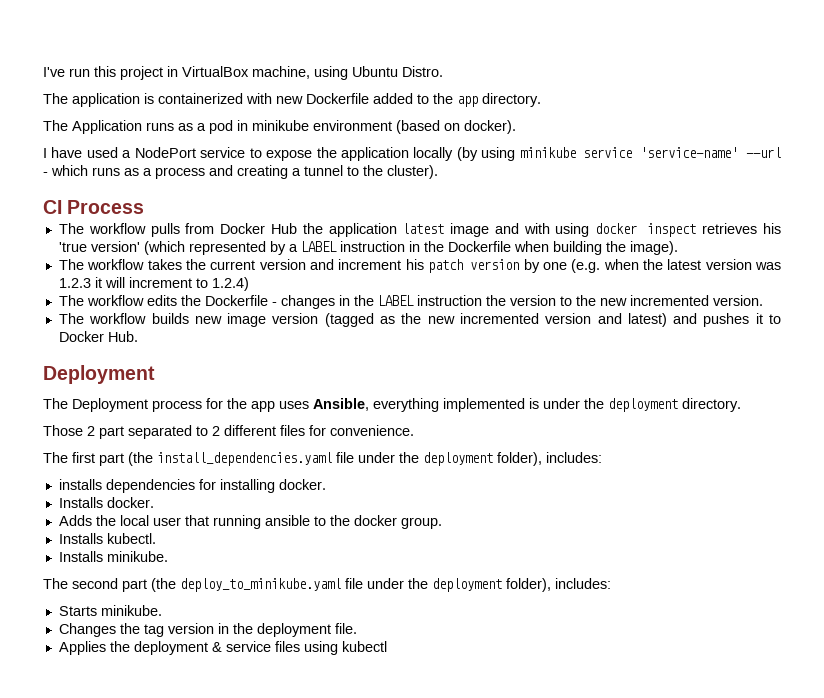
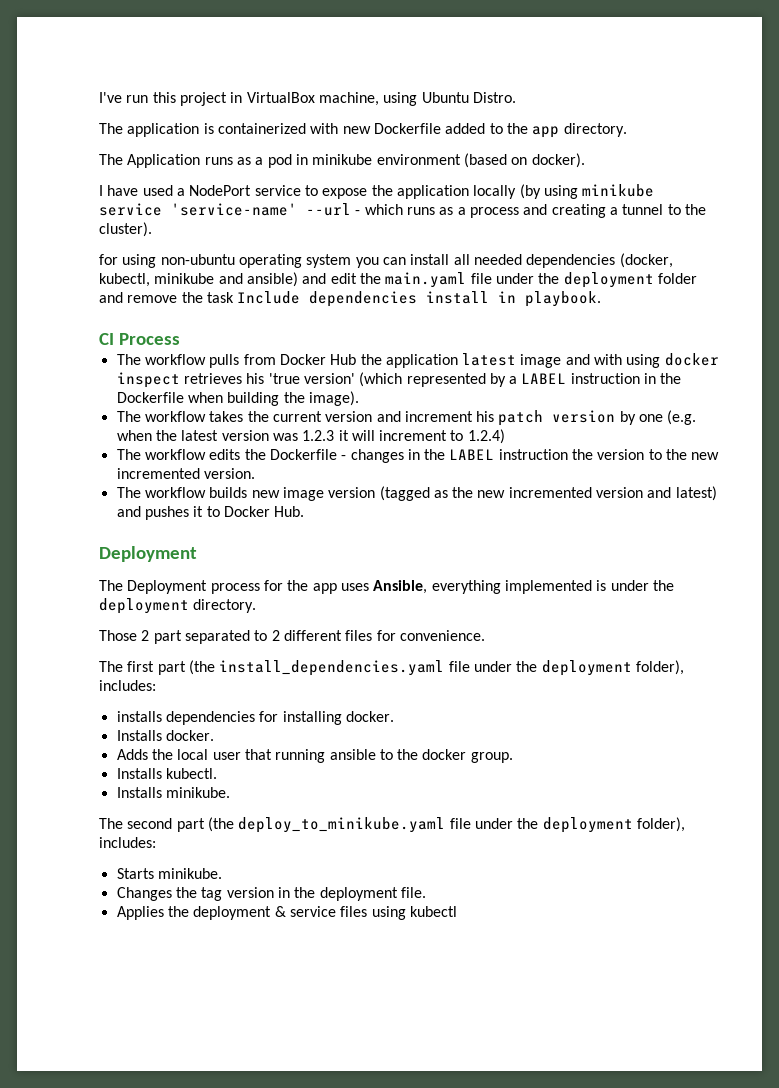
+ for using non-ubuntu operating system you can install all needed dependencies (docker, kubectl, minikube and ansible) and edit the main.yaml file under the deployment folder and remove the task Include dependencies install in playbook.

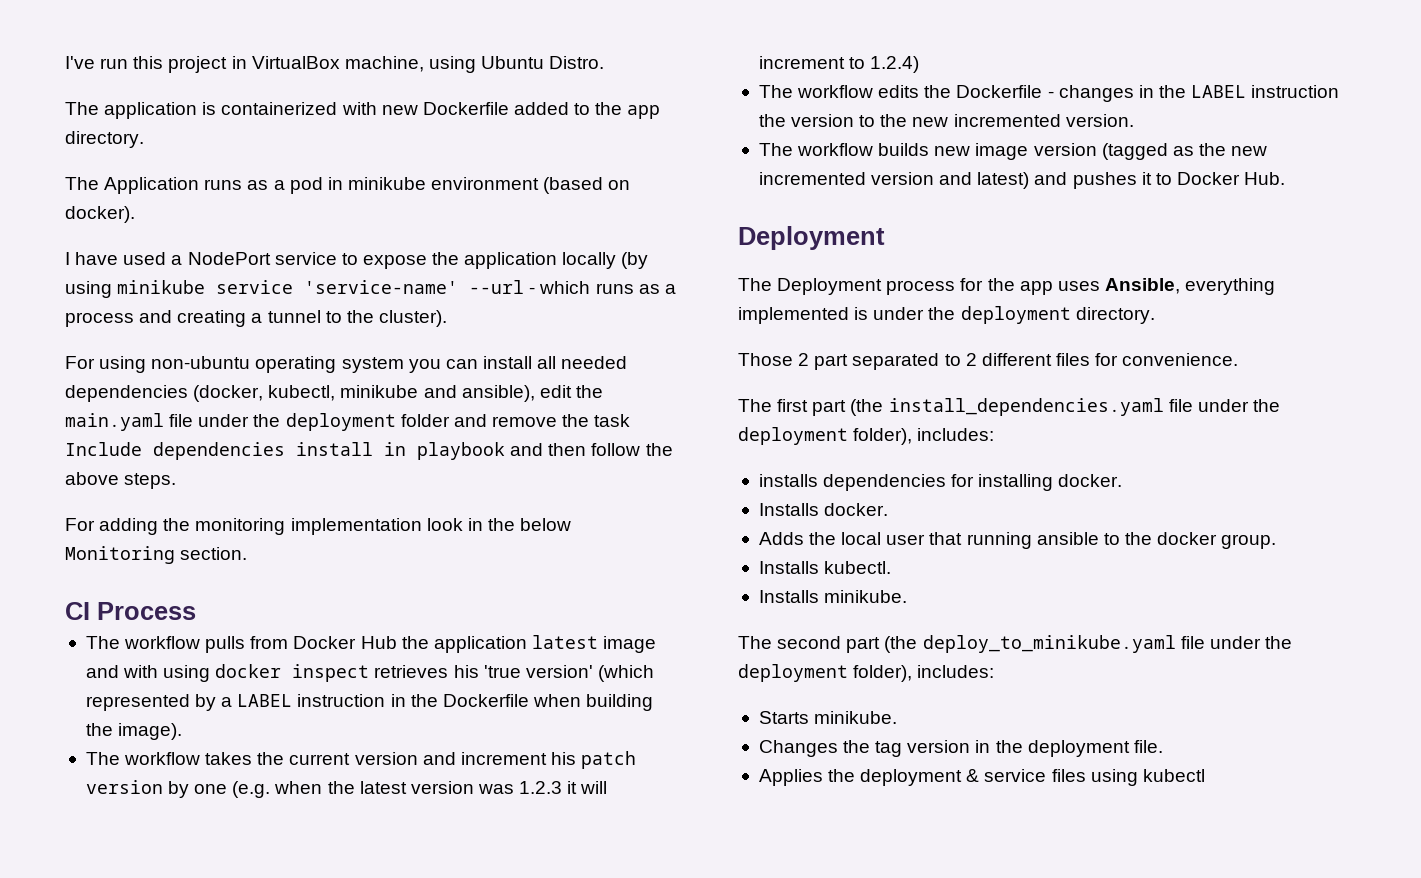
- for using non-ubuntu operating system you can install all needed dependencies (docker, kubectl, minikube and ansible) and edit the main.yaml file under the deployment folder and remove the task Include dependencies install in playbook.
+ For using non-ubuntu operating system you can install all needed dependencies (docker, kubectl, minikube and ansible), edit the main.yaml file under the deployment folder and remove the task Include dependencies install in playbook and then follow the above steps.
+ For adding the monitoring implementation look in the below Monitoring section.

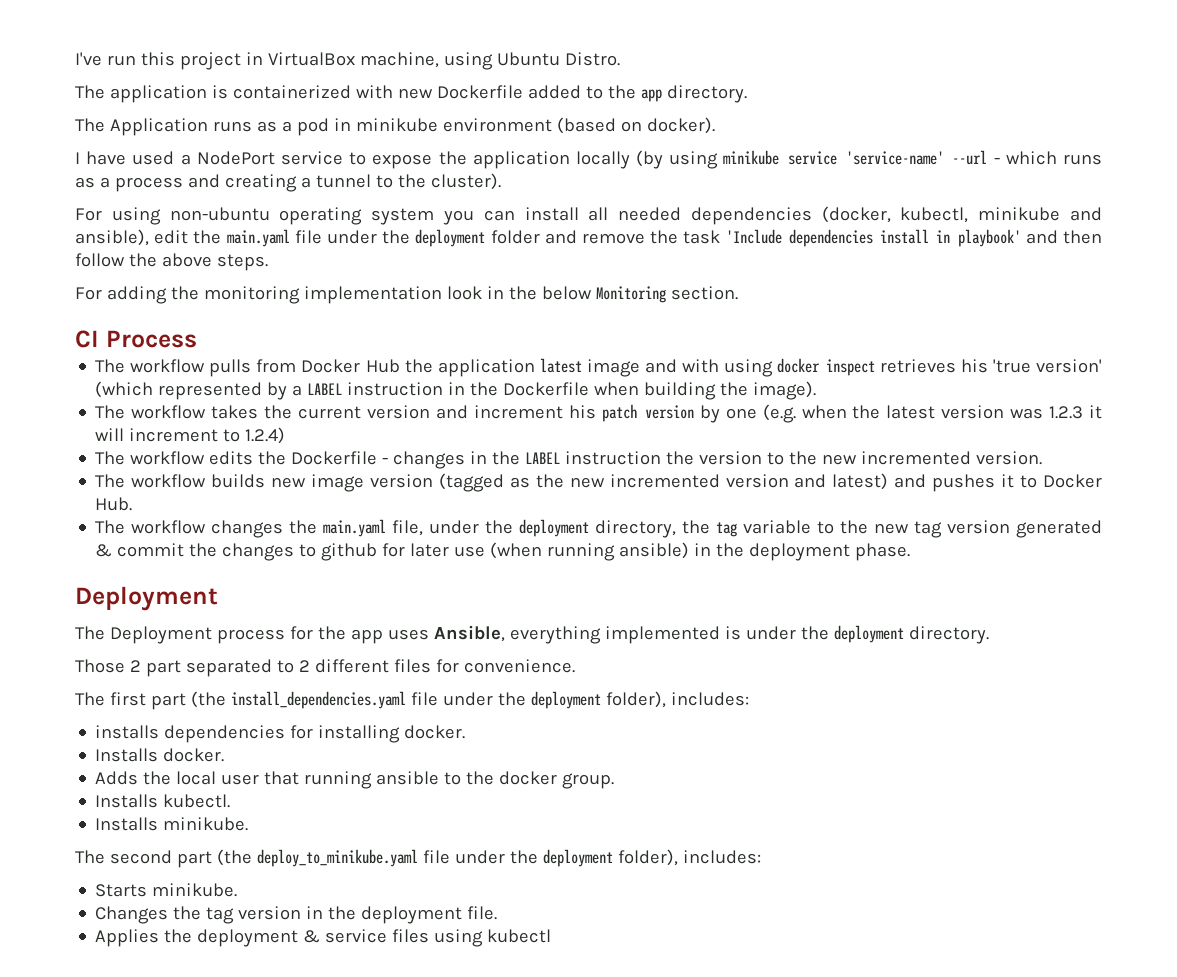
- For using non-ubuntu operating system you can install all needed dependencies (docker, kubectl, minikube and ansible), edit the main.yaml file under the deployment folder and remove the task Include dependencies install in playbook and then follow the above steps.
+ For using non-ubuntu operating system you can install all needed dependencies (docker, kubectl, minikube and ansible), edit the main.yaml file under the deployment folder and remove the task 'Include dependencies install in playbook' and then follow the above steps.
+ The workflow changes the main.yaml file, under the deployment directory, the tag variable to the new tag version generated & commit the changes to github for later use (when running ansible) in the deployment phase.

